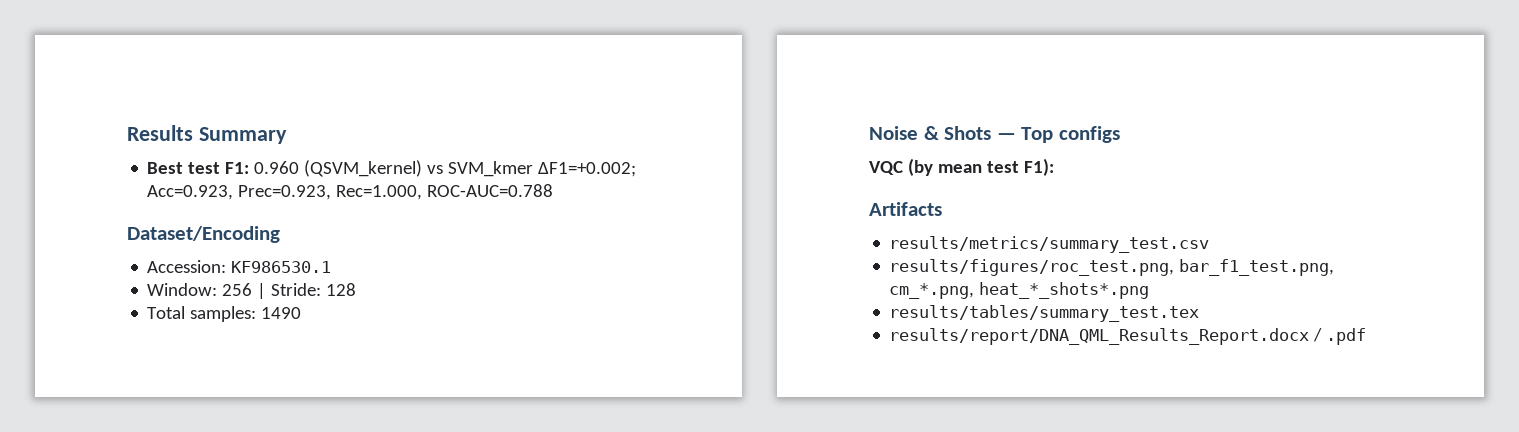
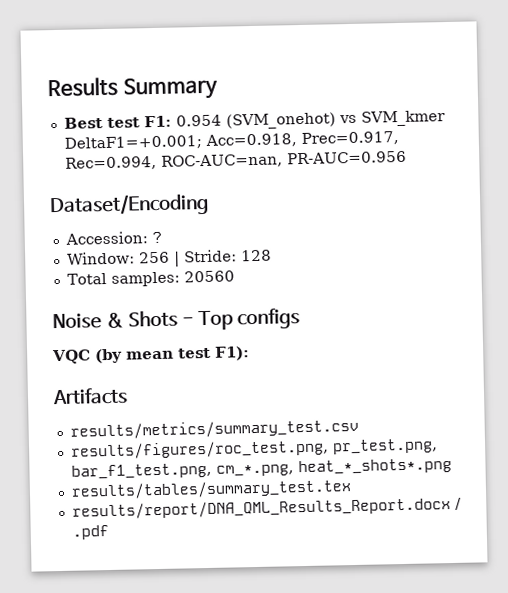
- Best test F1: 0.960 (QSVM_kernel) vs SVM_kmer ΔF1=+0.002; Acc=0.923, Prec=0.923, Rec=1.000, ROC-AUC=0.788
+ Best test F1: 0.954 (SVM_onehot) vs SVM_kmer DeltaF1=+0.001; Acc=0.918, Prec=0.917, Rec=0.994, ROC-AUC=nan, PR-AUC=0.956
- Accession: KF986530.1
+ Accession: ?
- Total samples: 1490
+ Total samples: 20560
- Noise & Shots — Top configs
+ Noise & Shots - Top configs
- results/figures/roc_test.png, bar_f1_test.png, cm_*.png, heat_*_shots*.png
+ results/figures/roc_test.png, pr_test.png, bar_f1_test.png, cm_*.png, heat_*_shots*.png

